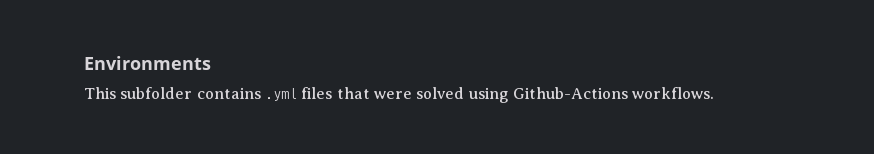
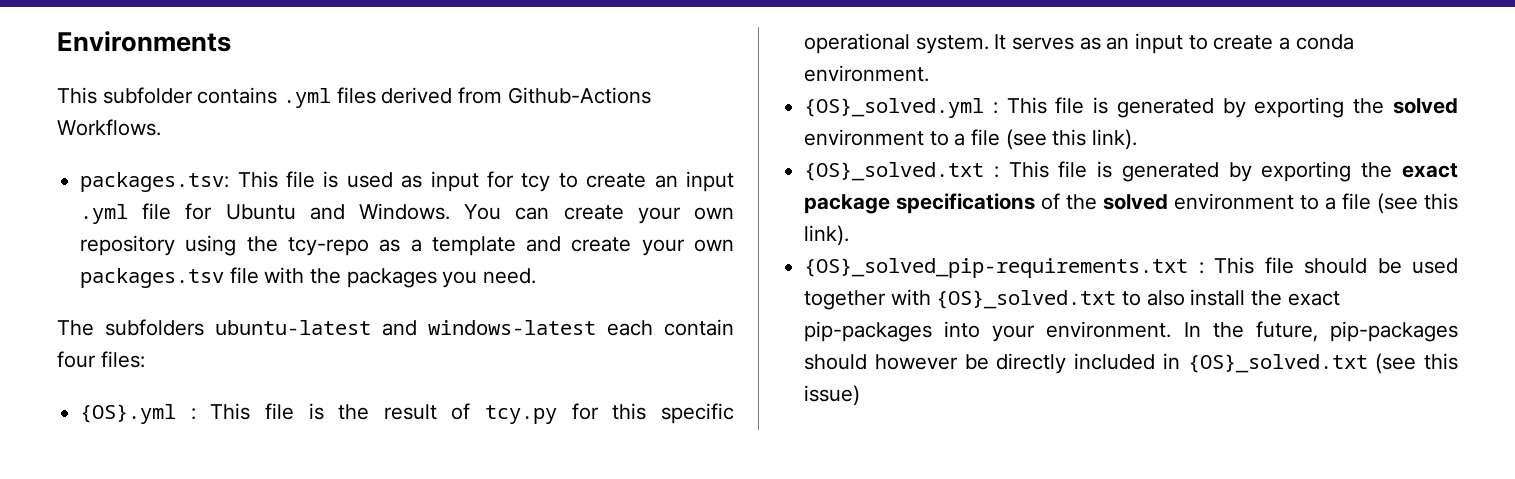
- This subfolder contains .yml files that were solved using Github-Actions workflows.
+ This subfolder contains .yml files derived from Github-Actions Workflows.
+ packages.tsv: This file is used as input for tcy to create an input .yml file for Ubuntu and Windows. You can create your own repository using the tcy-repo as a template and create your own packages.tsv file with the packages you need.
+ The subfolders ubuntu-latest and windows-latest each contain four files:
+ {OS}.yml : This file is the result of tcy.py for this specific operational system. It serves as an input to create a conda environment.
+ {OS}_solved.yml : This file is generated by exporting the solved environment to a file (see this link).
+ {OS}_solved.txt : This file is generated by exporting the exact package specifications of the solved environment to a file (see this link).
+ {OS}_solved_pip-requirements.txt : This file should be used together with {OS}_solved.txt to also install the exact pip-packages into your environment. In the future, pip-packages should however be directly included in {OS}_solved.txt (see this issue)

